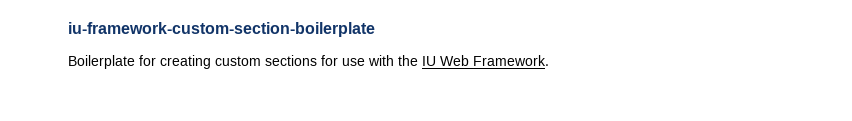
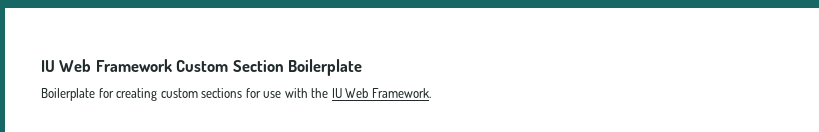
- iu-framework-custom-section-boilerplate
+ IU Web Framework Custom Section Boilerplate

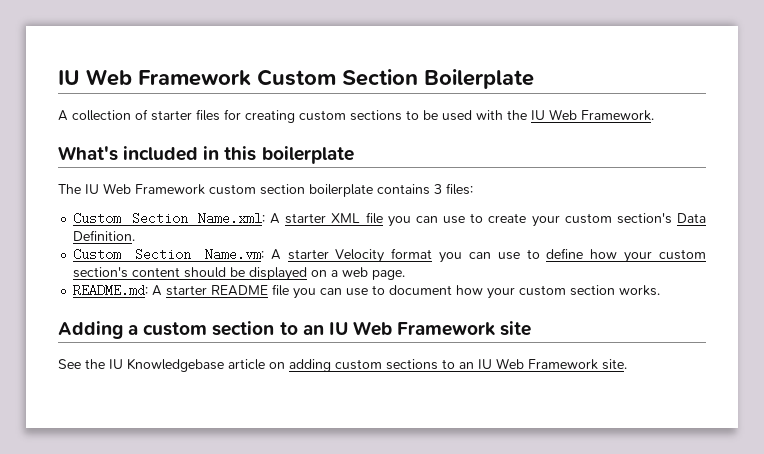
- Boilerplate for creating custom sections for use with the IU Web Framework.
+ A collection of starter files for creating custom sections to be used with the IU Web Framework.
+ What's included in this boilerplate
+ The IU Web Framework custom section boilerplate contains 3 files:
+ Custom Section Name.xml: A starter XML file you can use to create your custom section's Data Definition.
+ Custom Section Name.vm: A starter Velocity format you can use to define how your custom section's content should be displayed on a web page.
+ README.md: A starter README file you can use to document how your custom section works.
+ Adding a custom section to an IU Web Framework site
+ See the IU Knowledgebase article on adding custom sections to an IU Web Framework site.

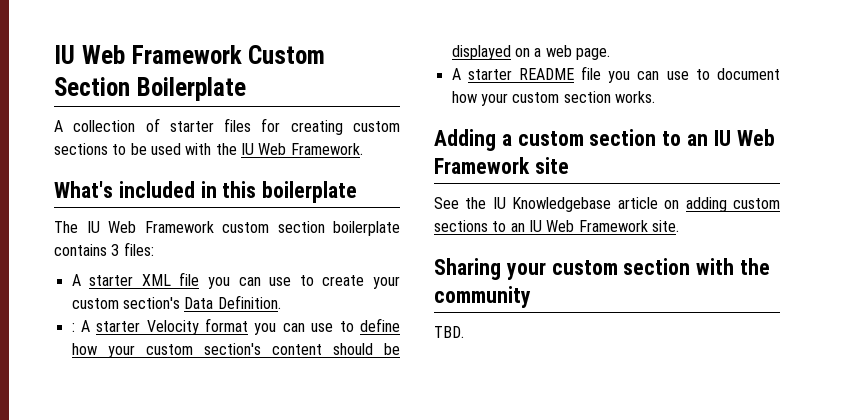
- Custom Section Name.xml: A starter XML file you can use to create your custom section's Data Definition.
+ A starter XML file you can use to create your custom section's Data Definition.
- Custom Section Name.vm: A starter Velocity format you can use to define how your custom section's content should be displayed on a web page.
+ : A starter Velocity format you can use to define how your custom section's content should be displayed on a web page.
- README.md: A starter README file you can use to document how your custom section works.
+ A starter README file you can use to document how your custom section works.
+ Sharing your custom section with the community
+ TBD.

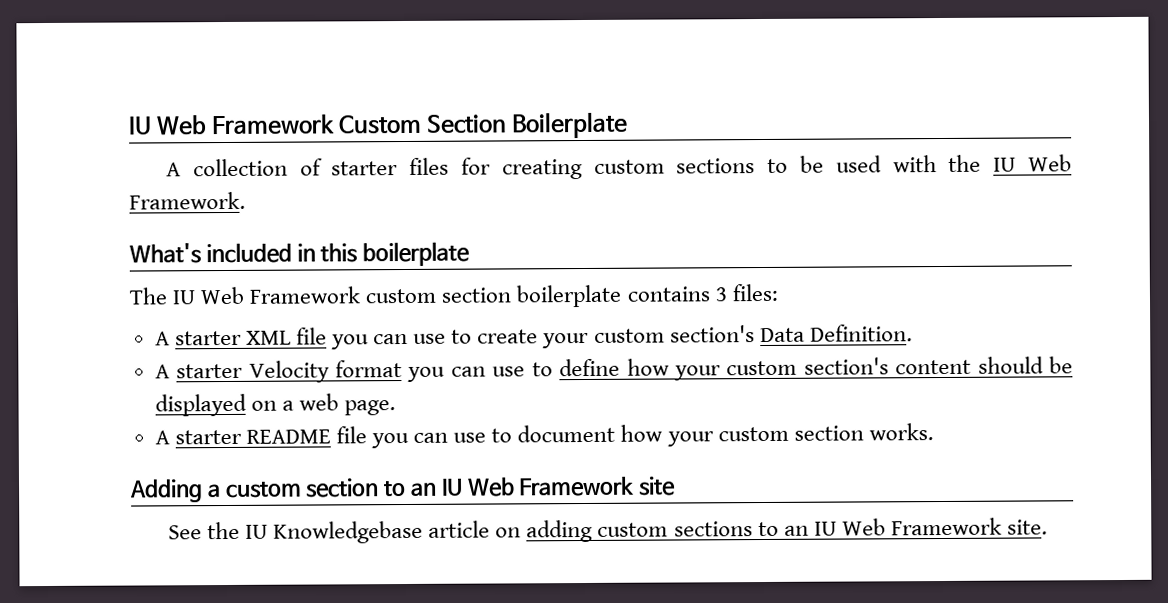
- : A starter Velocity format you can use to define how your custom section's content should be displayed on a web page.
+ A starter Velocity format you can use to define how your custom section's content should be displayed on a web page.
- Sharing your custom section with the community
- TBD.

